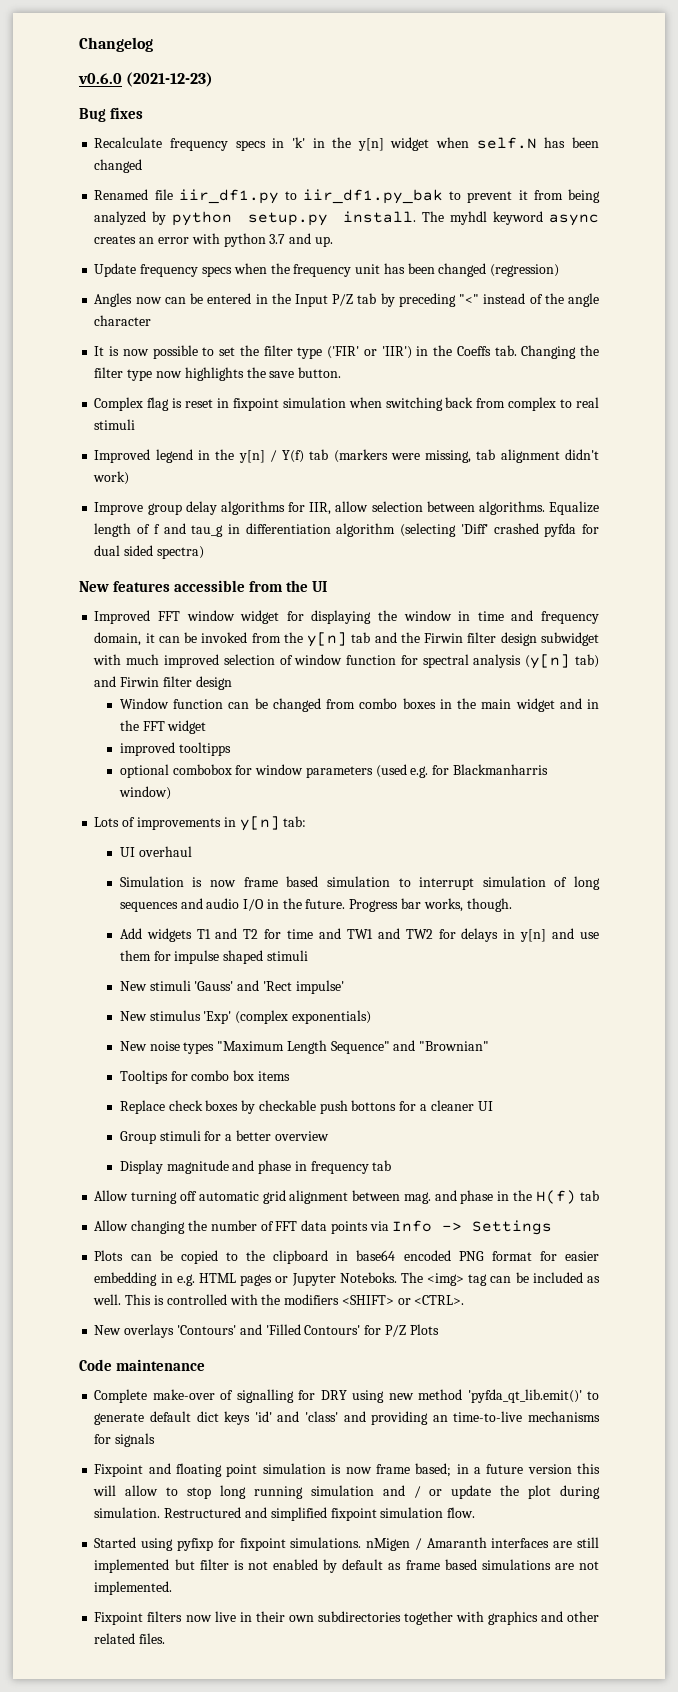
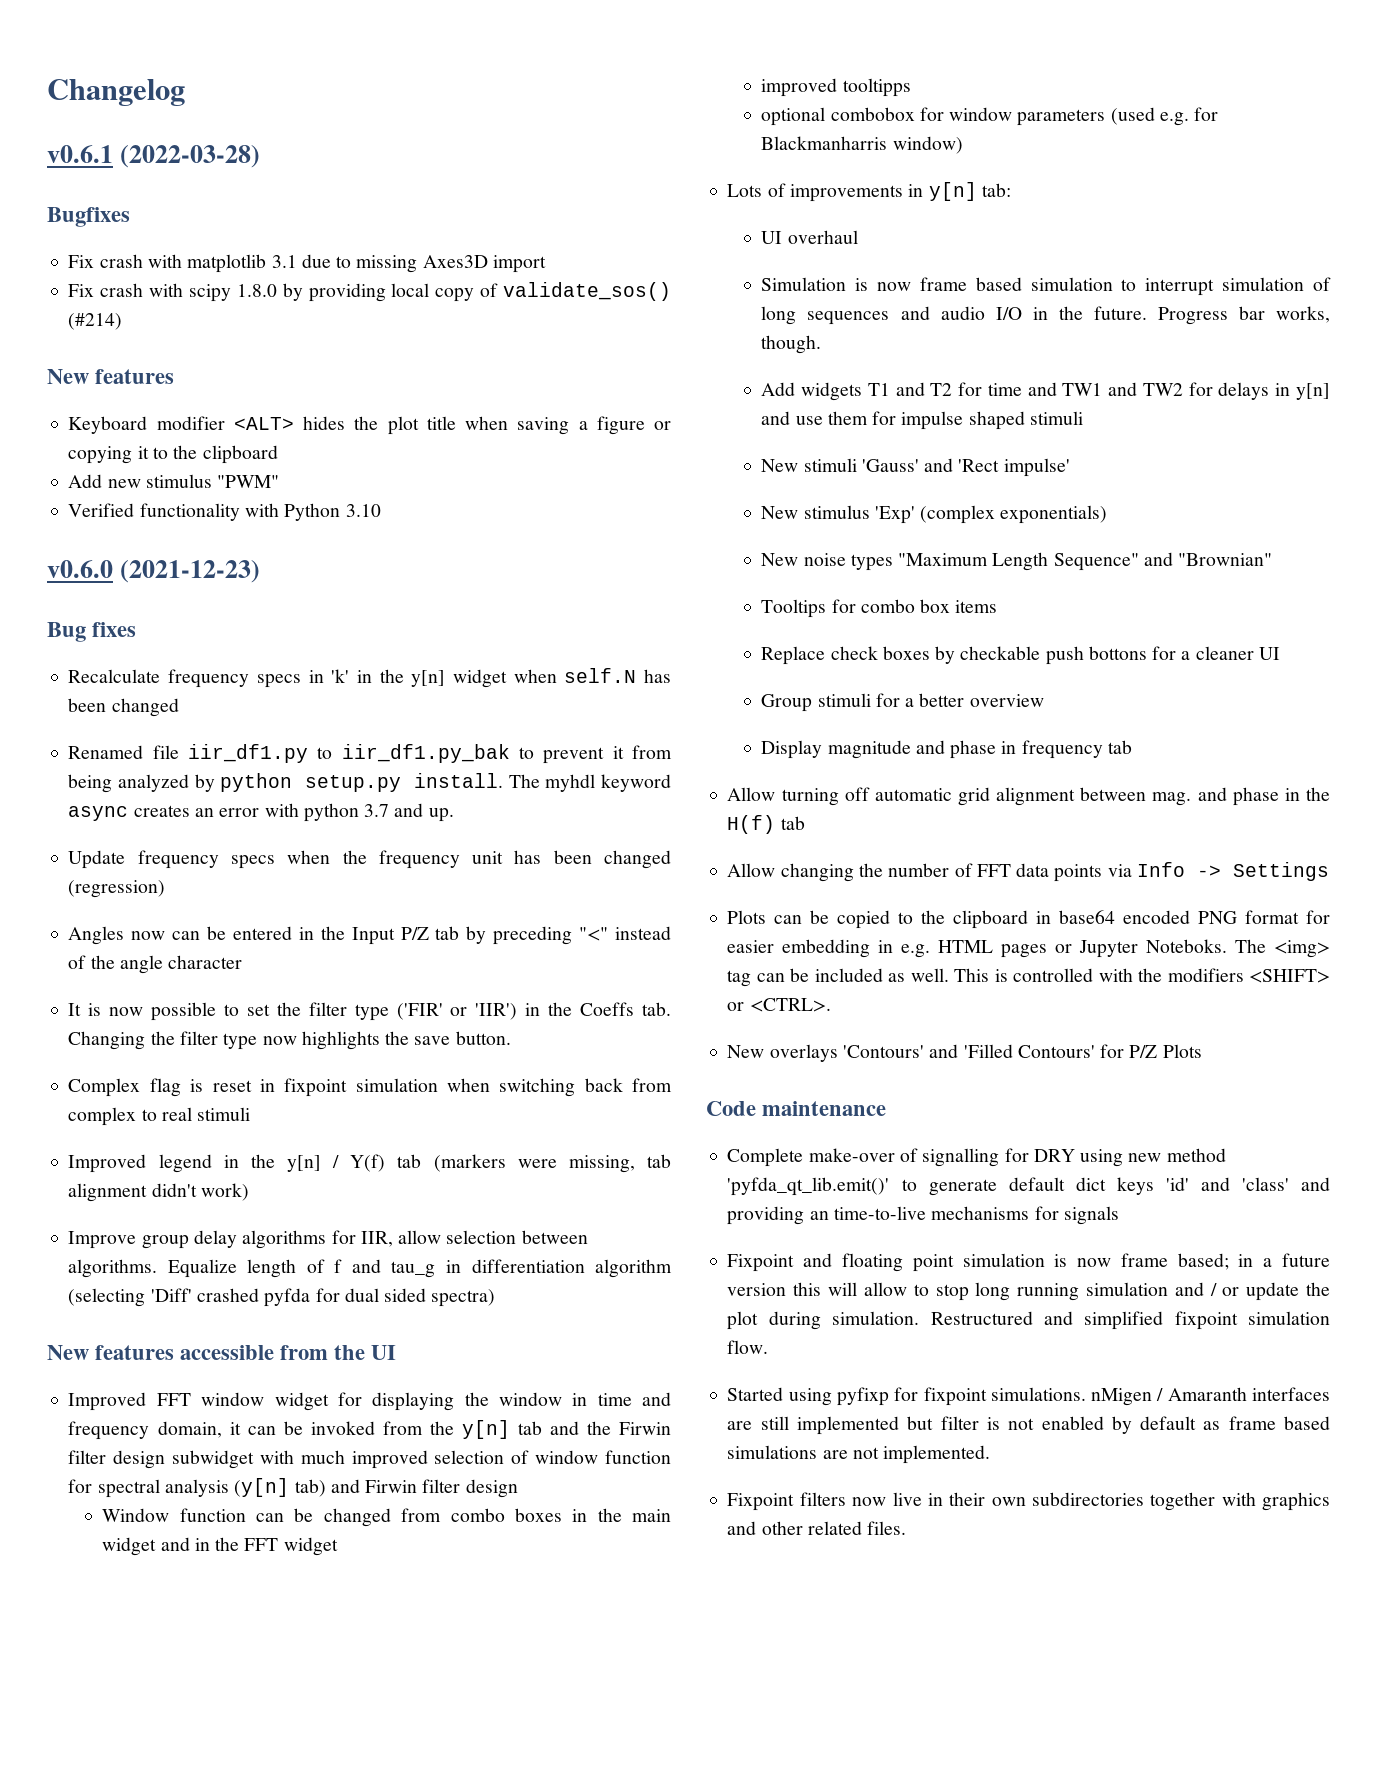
+ v0.6.1 (2022-03-28)
+ Bugfixes
+ Fix crash with matplotlib 3.1 due to missing Axes3D import
+ Fix crash with scipy 1.8.0 by providing local copy of validate_sos() (#214)
+ New features
+ Keyboard modifier <ALT> hides the plot title when saving a figure or copying it to the clipboard
+ Add new stimulus "PWM"
+ Verified functionality with Python 3.10

